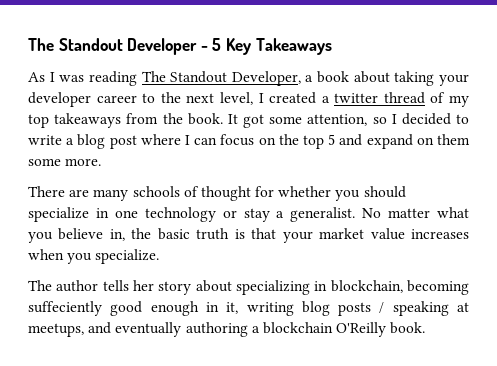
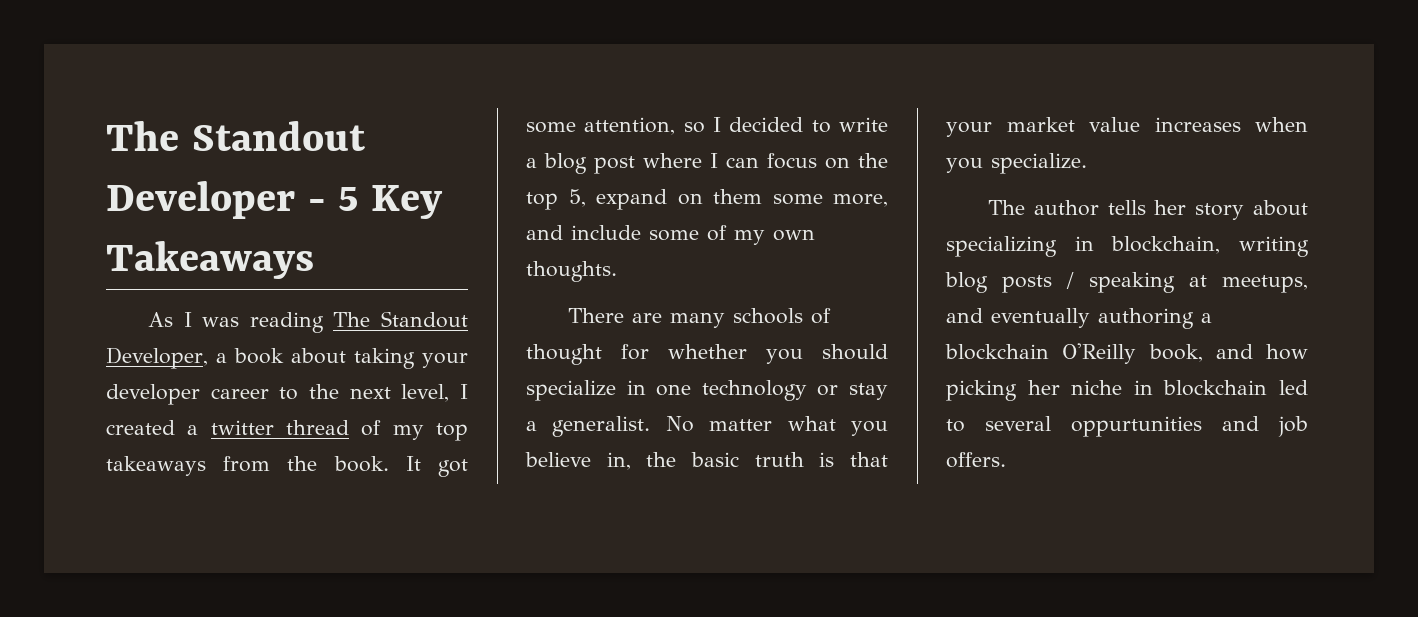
- It got some attention, so I decided to write a blog post where I can focus on the top 5 and expand on them some more.
+ It got some attention, so I decided to write a blog post where I can focus on the top 5, expand on them some more, and include some of my own thoughts.
- The author tells her story about specializing in blockchain, becoming suffeciently good enough in it, writing blog posts / speaking at meetups, and eventually authoring a blockchain O'Reilly book.
+ The author tells her story about specializing in blockchain, writing blog posts / speaking at meetups, and eventually authoring a blockchain O'Reilly book, and how picking her niche in blockchain led to several oppurtunities and job offers.

